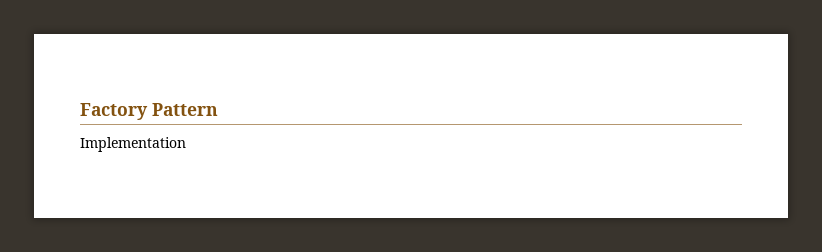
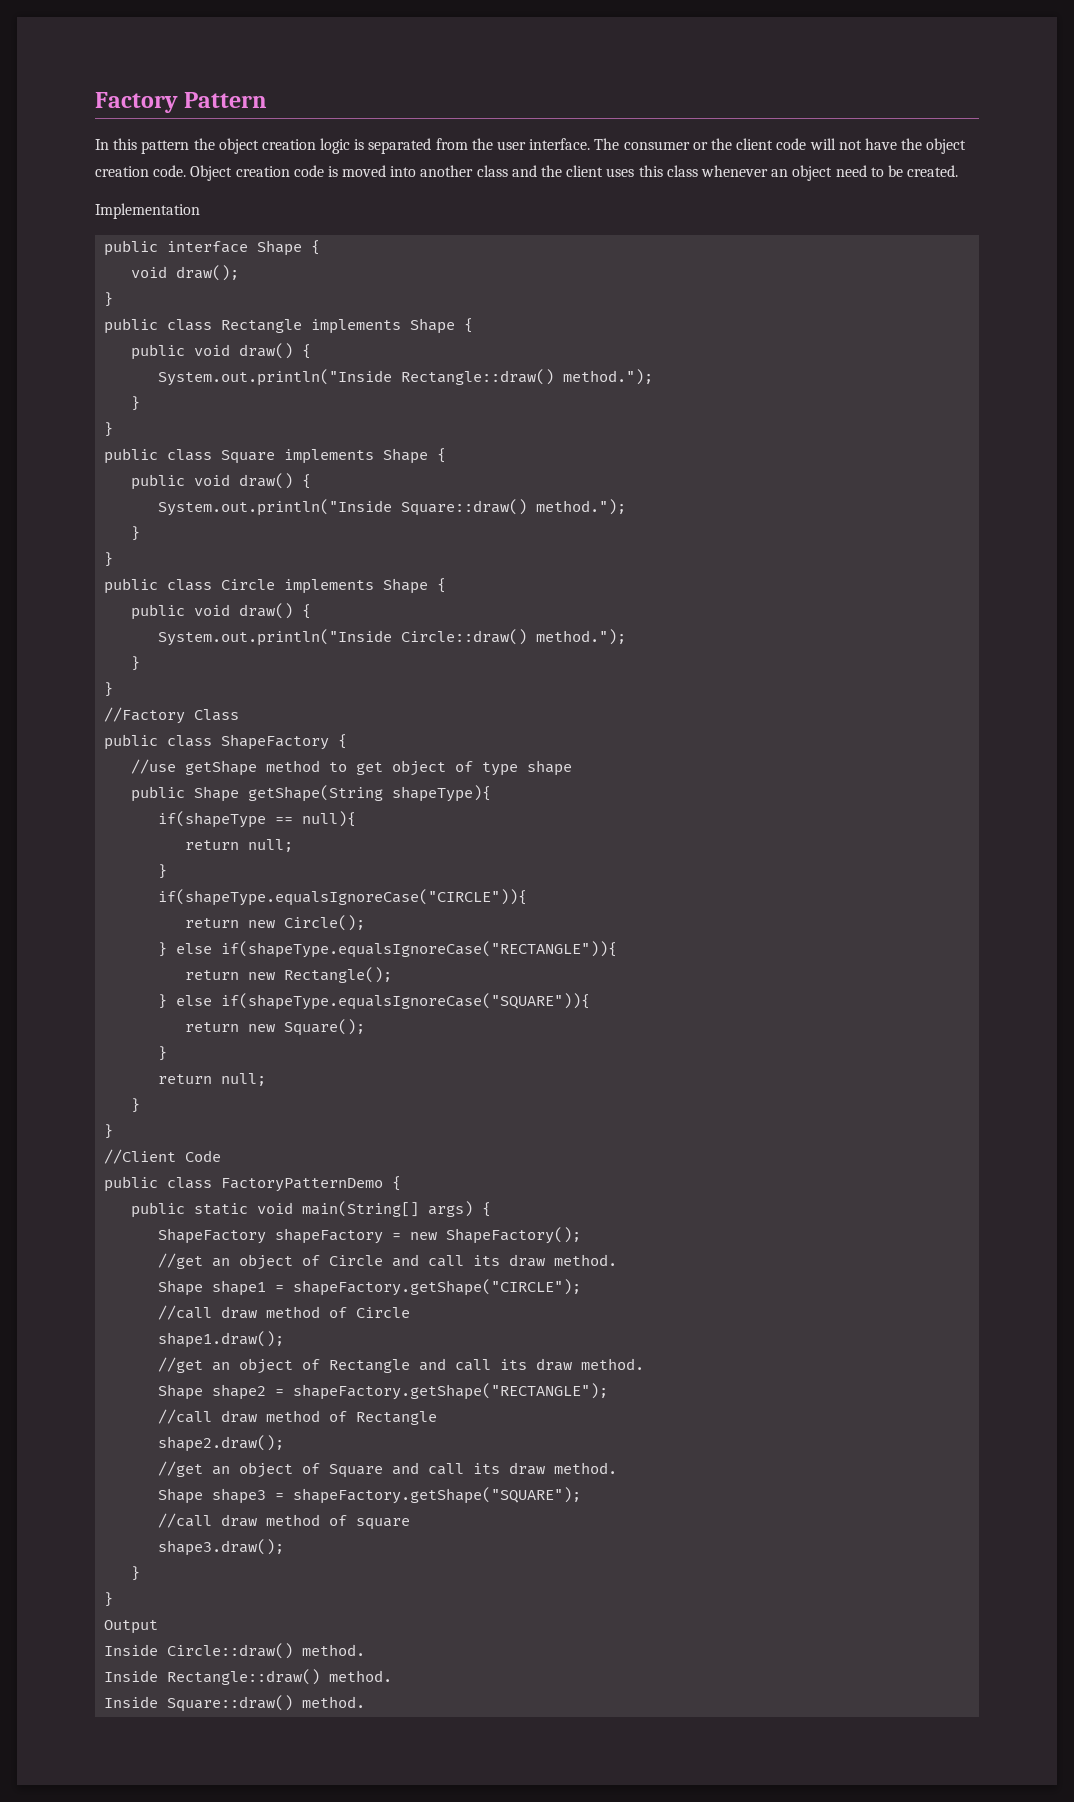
+ In this pattern the object creation logic is separated from the user interface. The consumer or the client code will not have the object creation code. Object creation code is moved into another class and the client uses this class whenever an object need to be created.
  Implementation
+ public interface Shape {
+ void draw();
+ }
+ public class Rectangle implements Shape {
+ public void draw() {
+ System.out.println("Inside Rectangle::draw() method.");
+ }
+ }
+ public class Square implements Shape {
+ public void draw() {
+ System.out.println("Inside Square::draw() method.");
+ }
+ }
+ public class Circle implements Shape {
+ public void draw() {
+ System.out.println("Inside Circle::draw() method.");
+ }
+ }
+ //Factory Class
+ public class ShapeFactory {
+ //use getShape method to get object of type shape
+ public Shape getShape(String shapeType){
+ if(shapeType == null){
+ return null;
+ }
+ if(shapeType.equalsIgnoreCase("CIRCLE")){
+ return new Circle();
+ } else if(shapeType.equalsIgnoreCase("RECTANGLE")){
+ return new Rectangle();
+ } else if(shapeType.equalsIgnoreCase("SQUARE")){
+ return new Square();
+ }
+ return null;
+ }
+ }
+ //Client Code
+ public class FactoryPatternDemo {
+ public static void main(String[] args) {
+ ShapeFactory shapeFactory = new ShapeFactory();
+ //get an object of Circle and call its draw method.
+ Shape shape1 = shapeFactory.getShape("CIRCLE");
+ //call draw method of Circle
+ shape1.draw();
+ //get an object of Rectangle and call its draw method.
+ Shape shape2 = shapeFactory.getShape("RECTANGLE");
+ //call draw method of Rectangle
+ shape2.draw();
+ //get an object of Square and call its draw method.
+ Shape shape3 = shapeFactory.getShape("SQUARE");
+ //call draw method of square
+ shape3.draw();
+ }
+ }
+ Output
+ Inside Circle::draw() method.
+ Inside Rectangle::draw() method.
+ Inside Square::draw() method.

